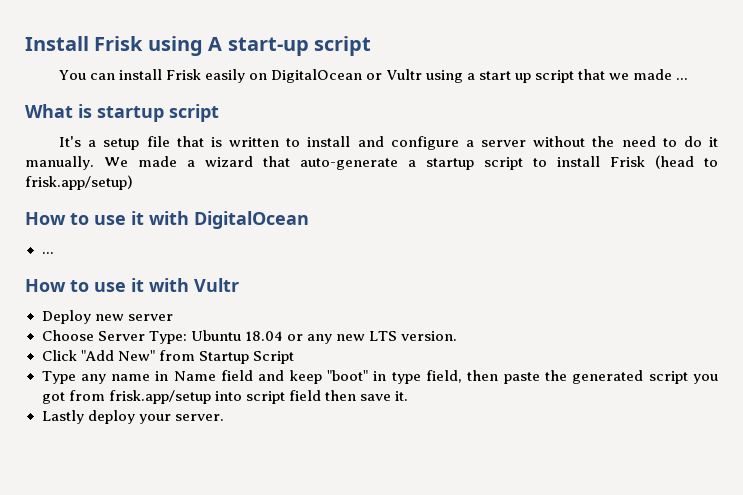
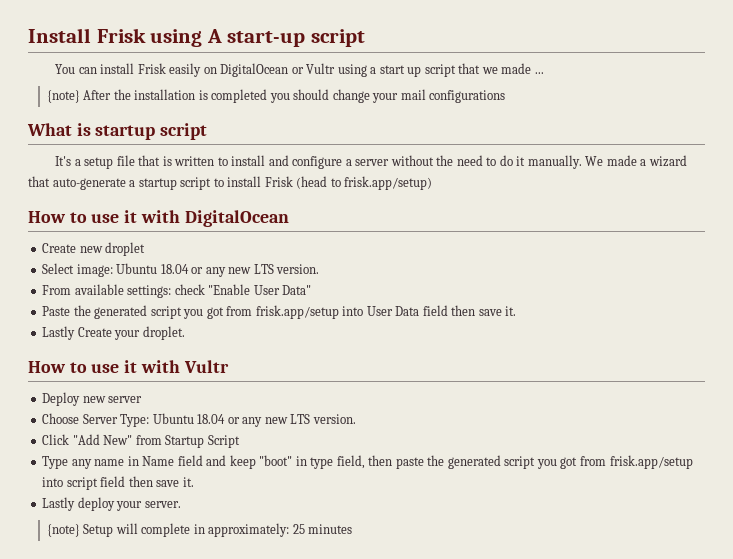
+ {note} After the installation is completed you should change your mail configurations
  How to use it with DigitalOcean
- ...
+ Create new droplet
+ Select image: Ubuntu 18.04 or any new LTS version.
+ From available settings: check "Enable User Data"
+ Paste the generated script you got from frisk.app/setup into User Data field then save it.
+ Lastly Create your droplet.
+ {note} Setup will complete in approximately: 25 minutes

